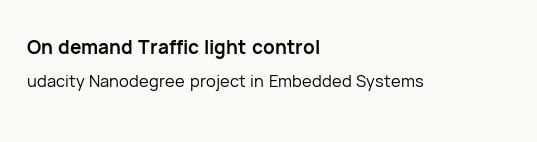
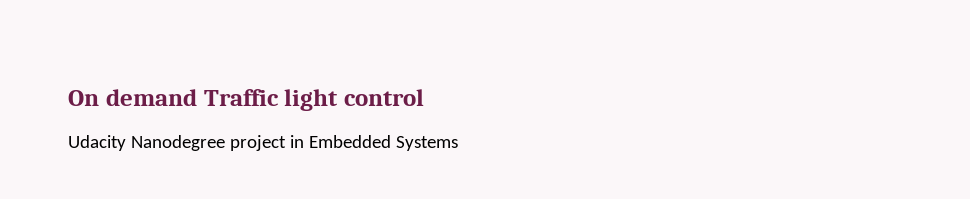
- udacity Nanodegree project in Embedded Systems
+ Udacity Nanodegree project in Embedded Systems

